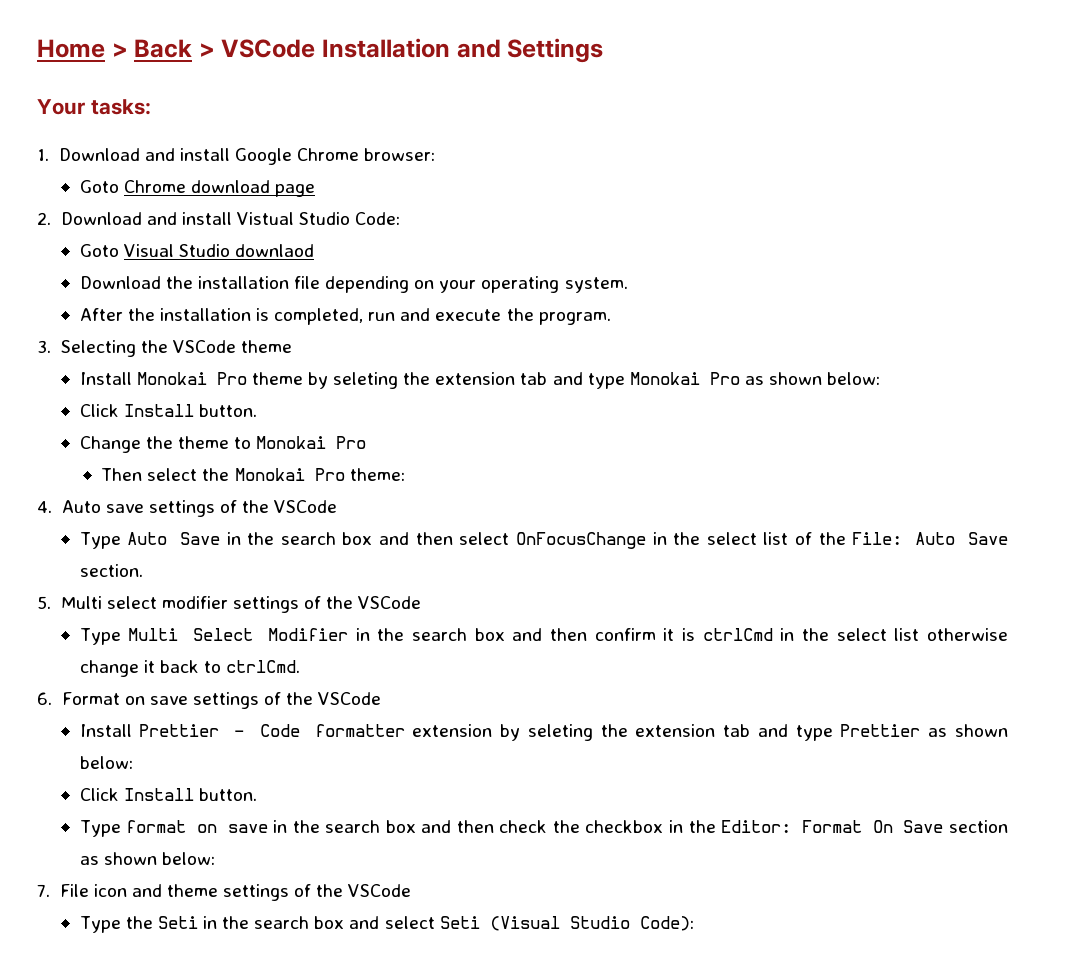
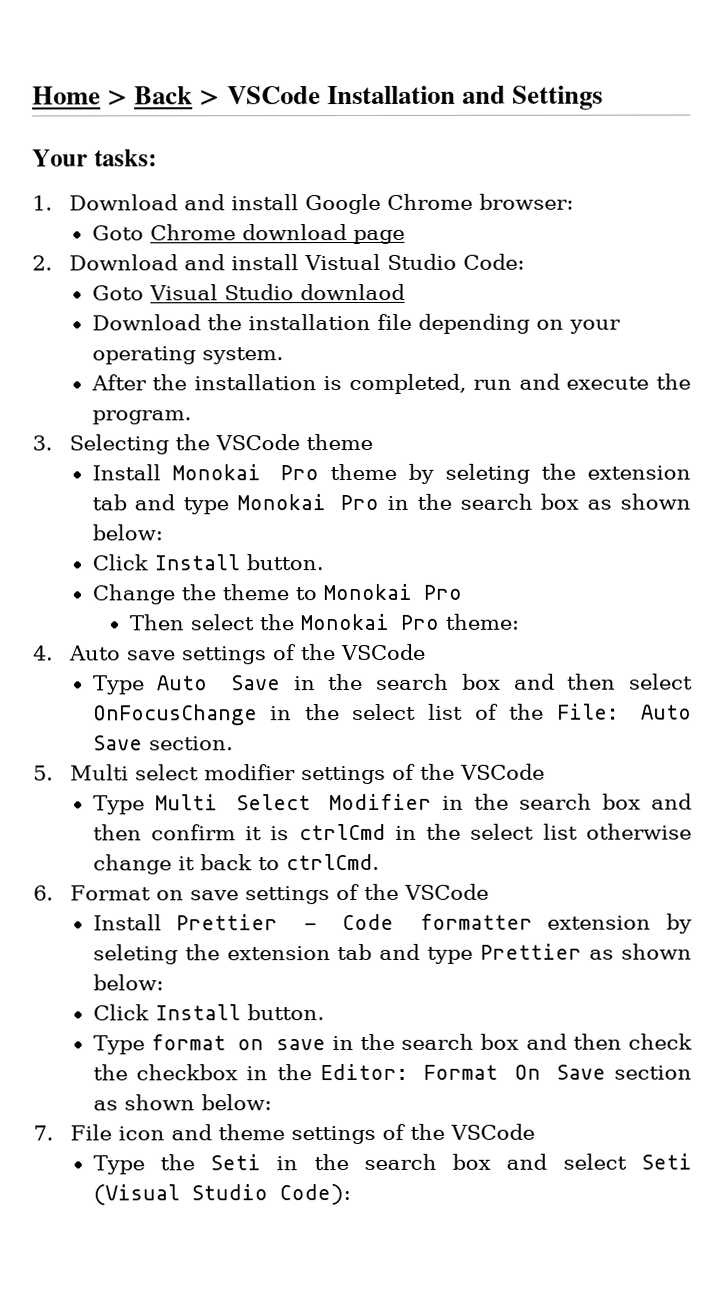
- Install Monokai Pro theme by seleting the extension tab and type Monokai Pro as shown below:
+ Install Monokai Pro theme by seleting the extension tab and type Monokai Pro in the search box as shown below:

